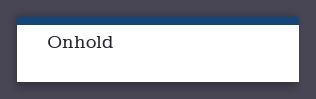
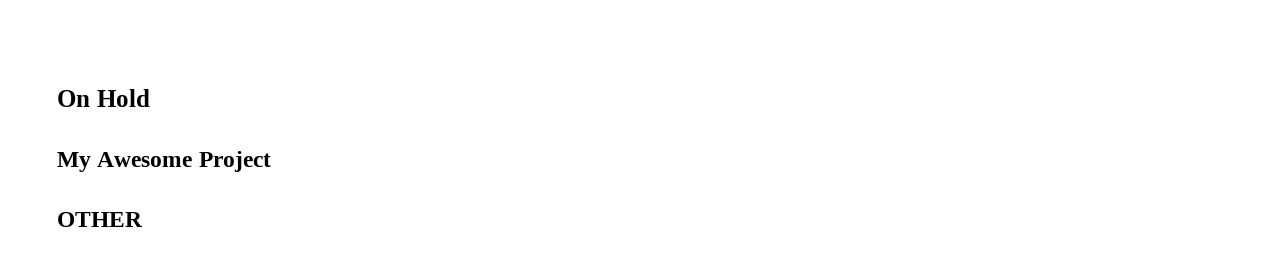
- Onhold
+ On Hold
+ My Awesome Project
+ OTHER

